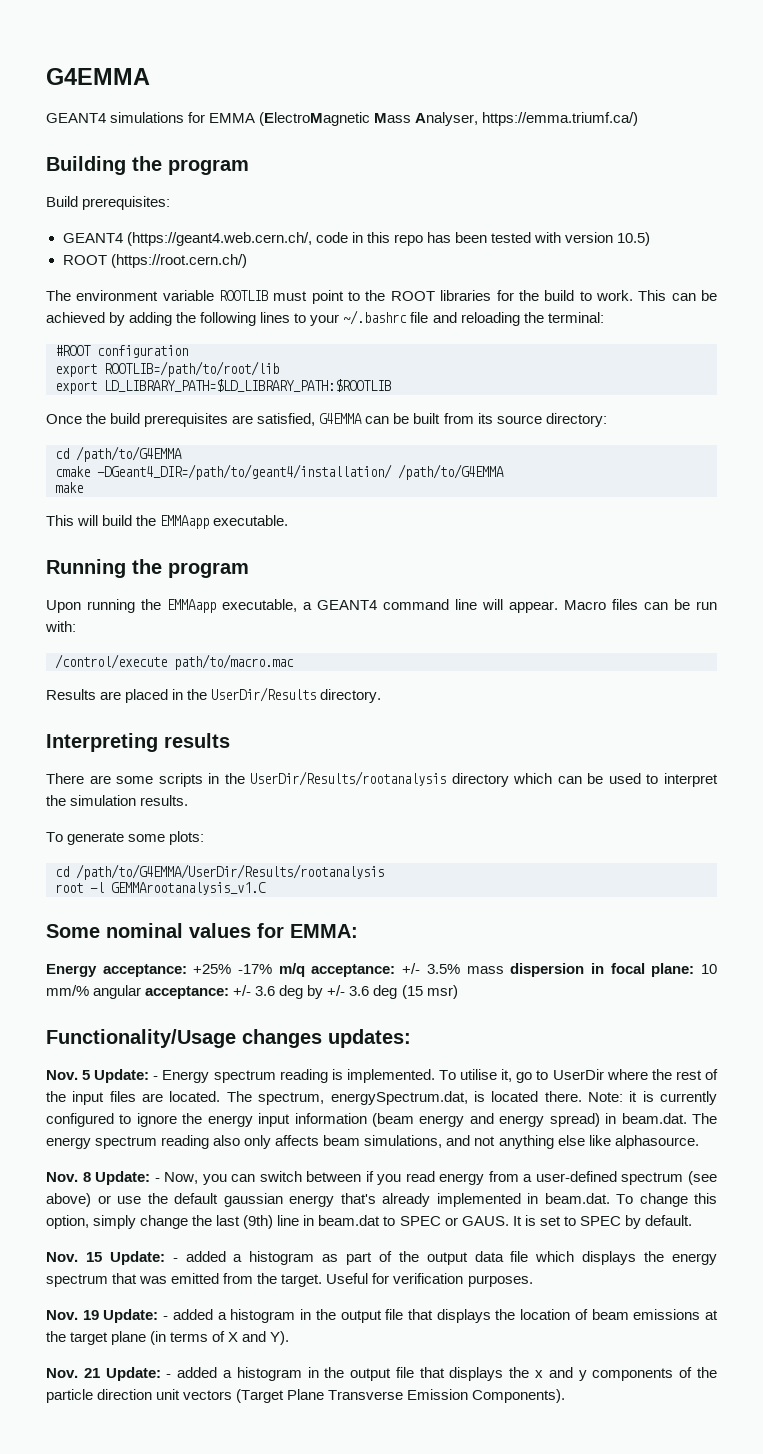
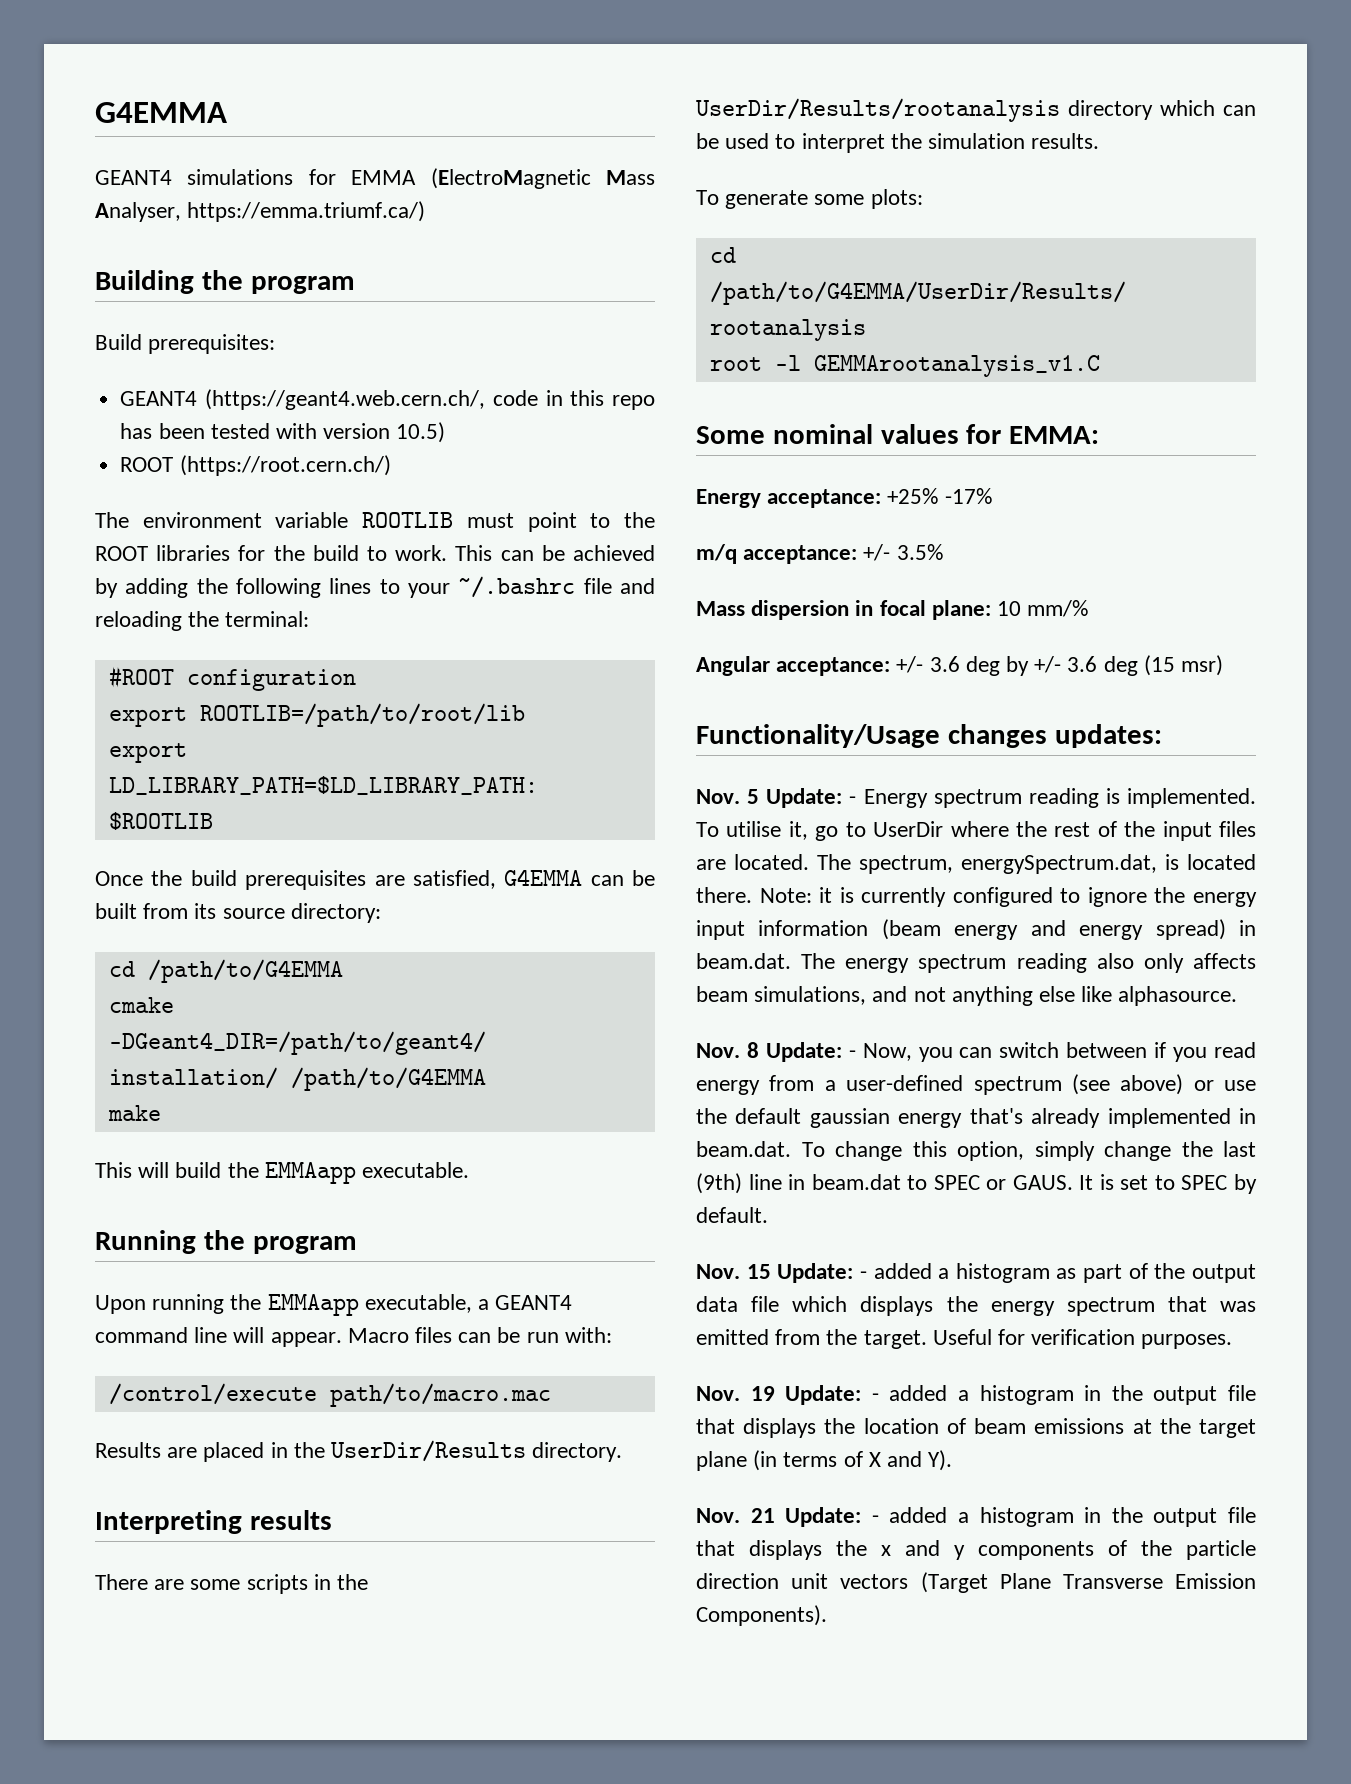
- Energy acceptance: +25% -17% m/q acceptance: +/- 3.5% mass dispersion in focal plane: 10 mm/% angular acceptance: +/- 3.6 deg by +/- 3.6 deg (15 msr)
+ Energy acceptance: +25% -17%
+ m/q acceptance: +/- 3.5%
+ Mass dispersion in focal plane: 10 mm/%
+ Angular acceptance: +/- 3.6 deg by +/- 3.6 deg (15 msr)

